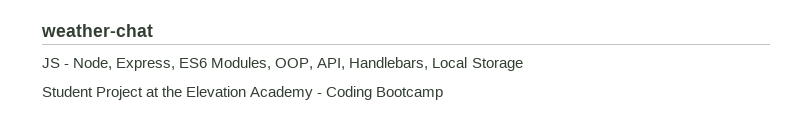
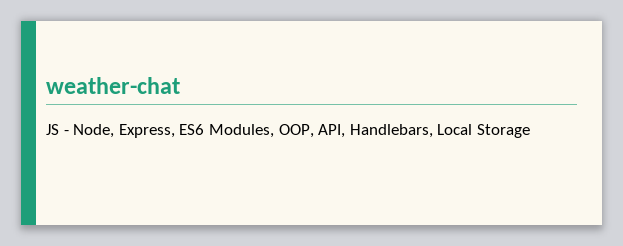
- Student Project at the Elevation Academy - Coding Bootcamp

